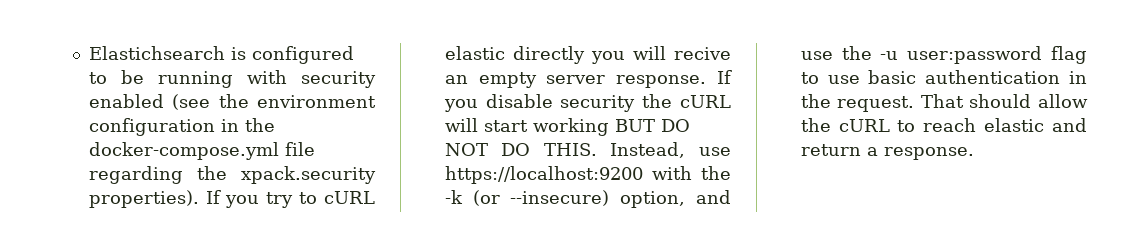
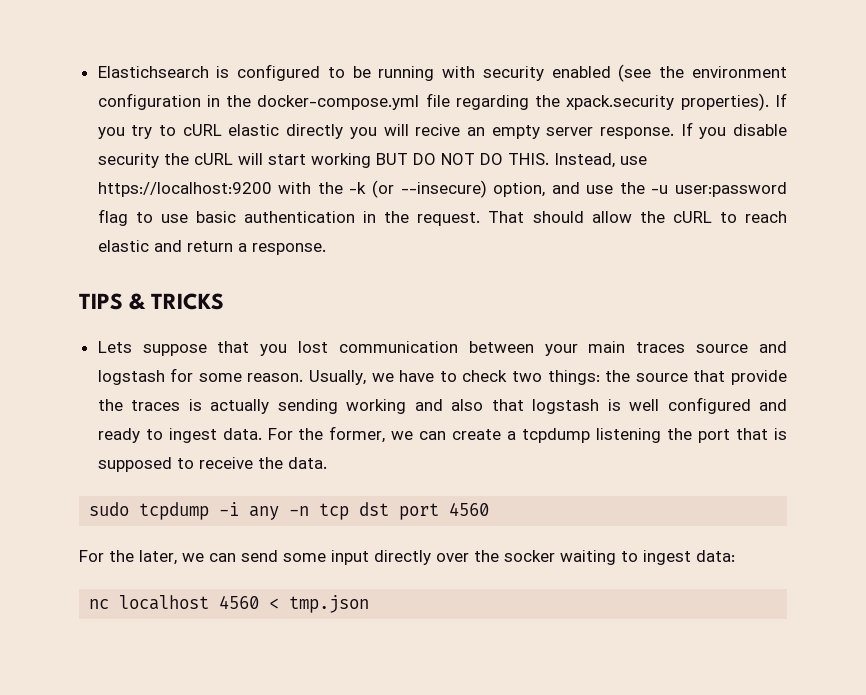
+ TIPS & TRICKS
+ Lets suppose that you lost communication between your main traces source and logstash for some reason. Usually, we have to check two things: the source that provide the traces is actually sending working and also that logstash is well configured and ready to ingest data. For the former, we can create a tcpdump listening the port that is supposed to receive the data.
+ sudo tcpdump -i any -n tcp dst port 4560
+ For the later, we can send some input directly over the socker waiting to ingest data:
+ nc localhost 4560 < tmp.json

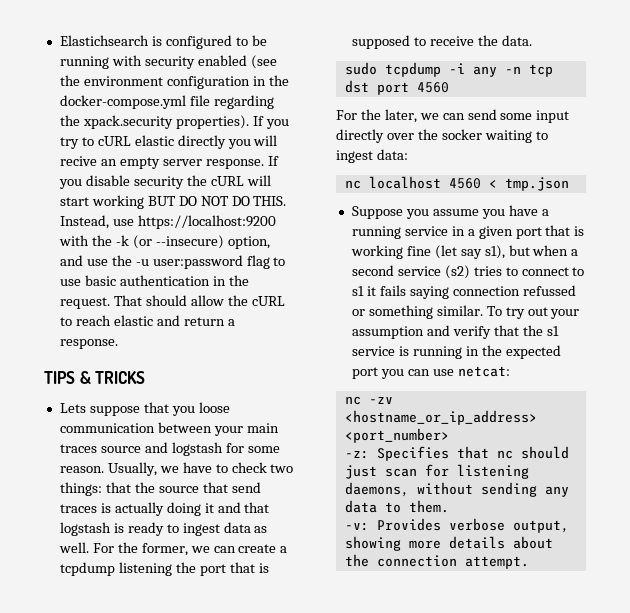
- Lets suppose that you lost communication between your main traces source and logstash for some reason.
+ Lets suppose that you loose communication between your main traces source and logstash for some reason.
- Usually, we have to check two things: the source that provide the traces is actually sending working and also that logstash is well configured and ready to ingest data.
+ Usually, we have to check two things: that the source that send traces is actually doing it and that logstash is ready to ingest data as well.
+ Suppose you assume you have a running service in a given port that is working fine (let say s1), but when a second service (s2) tries to connect to s1 it fails saying connection refussed or something similar. To try out your assumption and verify that the s1 service is running in the expected port you can use netcat:
+ nc -zv <hostname_or_ip_address> <port_number>
+ -z: Specifies that nc should just scan for listening daemons, without sending any data to them.
+ -v: Provides verbose output, showing more details about the connection attempt.

